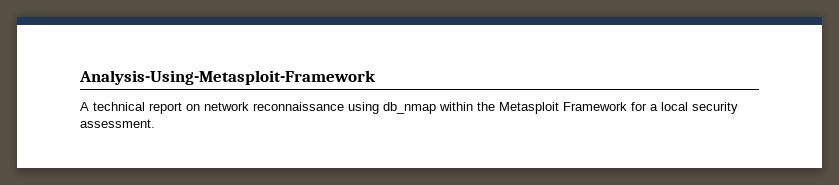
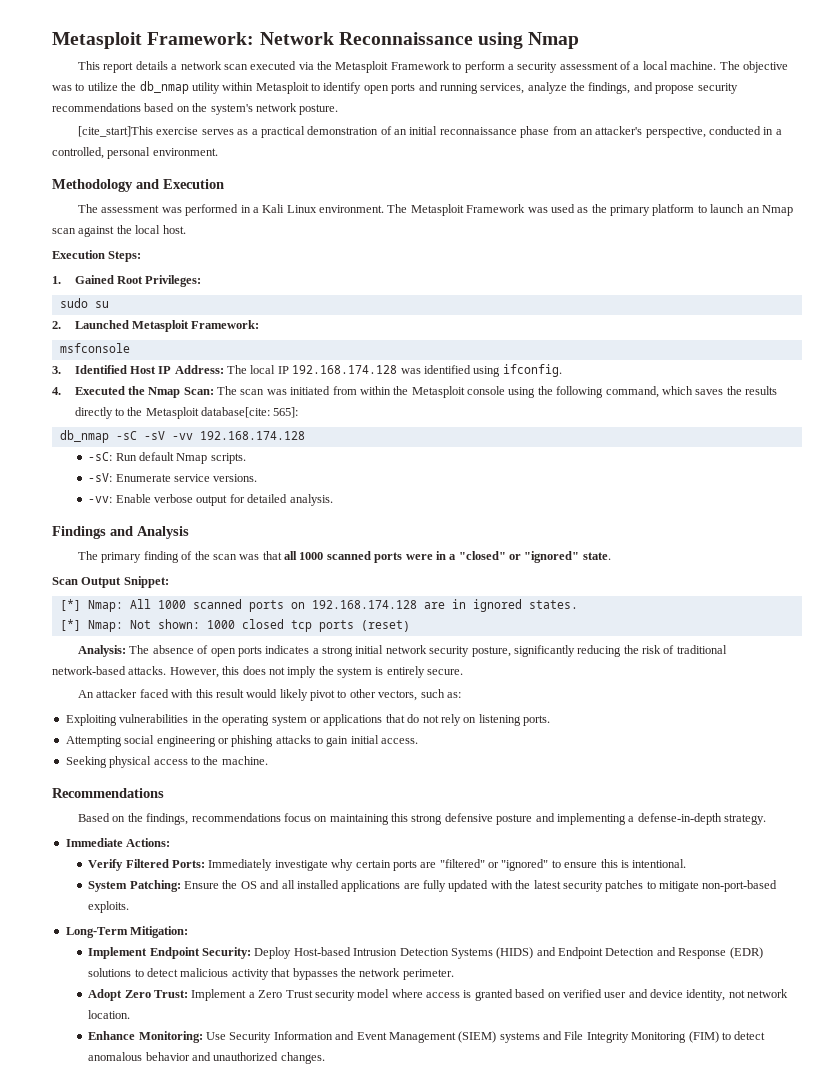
- Analysis-Using-Metasploit-Framework
- A technical report on network reconnaissance using db_nmap within the Metasploit Framework for a local security assessment.
+ Metasploit Framework: Network Reconnaissance using Nmap
+ This report details a network scan executed via the Metasploit Framework to perform a security assessment of a local machine. The objective was to utilize the db_nmap utility within Metasploit to identify open ports and running services, analyze the findings, and propose security recommendations based on the system's network posture.
+ [cite_start]This exercise serves as a practical demonstration of an initial reconnaissance phase from an attacker's perspective, conducted in a controlled, personal environment.
+ Methodology and Execution
+ The assessment was performed in a Kali Linux environment. The Metasploit Framework was used as the primary platform to launch an Nmap scan against the local host.
+ Execution Steps:
+ 1. Gained Root Privileges:
+ sudo su
+ 2. Launched Metasploit Framework:
+ msfconsole
+ 3. Identified Host IP Address: The local IP 192.168.174.128 was identified using ifconfig.
+ 4. Executed the Nmap Scan: The scan was initiated from within the Metasploit console using the following command, which saves the results directly to the Metasploit database[cite: 565]:
+ db_nmap -sC -sV -vv 192.168.174.128
+ -sC: Run default Nmap scripts.
+ -sV: Enumerate service versions.
+ -vv: Enable verbose output for detailed analysis.
+ Findings and Analysis
+ The primary finding of the scan was that all 1000 scanned ports were in a "closed" or "ignored" state.
+ Scan Output Snippet:
+ [*] Nmap: All 1000 scanned ports on 192.168.174.128 are in ignored states.
+ [*] Nmap: Not shown: 1000 closed tcp ports (reset)
+ Analysis: The absence of open ports indicates a strong initial network security posture, significantly reducing the risk of traditional network-based attacks. However, this does not imply the system is entirely secure.
+ An attacker faced with this result would likely pivot to other vectors, such as:
+ Exploiting vulnerabilities in the operating system or applications that do not rely on listening ports.
+ Attempting social engineering or phishing attacks to gain initial access.
+ Seeking physical access to the machine.
+ Recommendations
+ Based on the findings, recommendations focus on maintaining this strong defensive posture and implementing a defense-in-depth strategy.
+ Immediate Actions:
+ Verify Filtered Ports: Immediately investigate why certain ports are "filtered" or "ignored" to ensure this is intentional.
+ System Patching: Ensure the OS and all installed applications are fully updated with the latest security patches to mitigate non-port-based exploits.
+ Long-Term Mitigation:
+ Implement Endpoint Security: Deploy Host-based Intrusion Detection Systems (HIDS) and Endpoint Detection and Response (EDR) solutions to detect malicious activity that bypasses the network perimeter.
+ Adopt Zero Trust: Implement a Zero Trust security model where access is granted based on verified user and device identity, not network location.
+ Enhance Monitoring: Use Security Information and Event Management (SIEM) systems and File Integrity Monitoring (FIM) to detect anomalous behavior and unauthorized changes.

